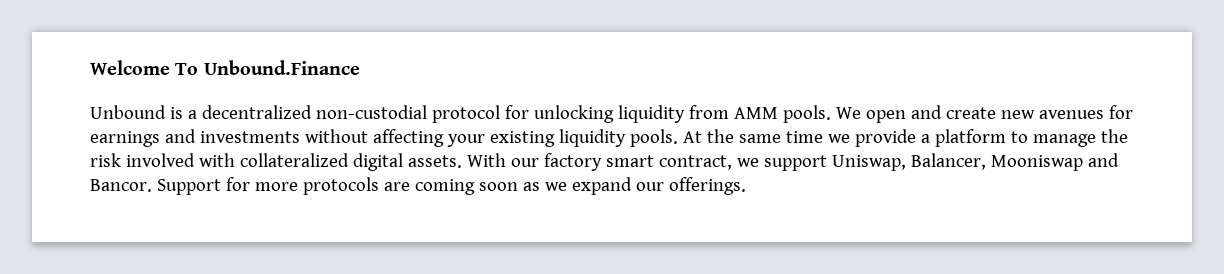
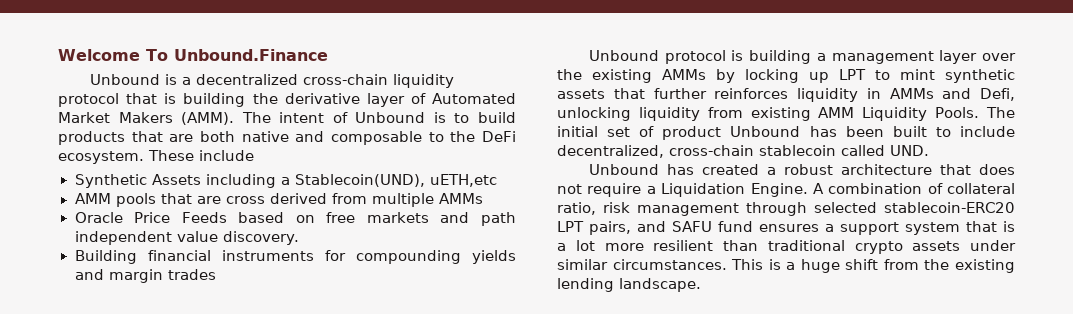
- Unbound is a decentralized non-custodial protocol for unlocking liquidity from AMM pools. We open and create new avenues for earnings and investments without affecting your existing liquidity pools. At the same time we provide a platform to manage the risk involved with collateralized digital assets. With our factory smart contract, we support Uniswap, Balancer, Mooniswap and Bancor. Support for more protocols are coming soon as we expand our offerings.
+ Unbound is a decentralized cross-chain liquidity protocol that is building the derivative layer of Automated Market Makers (AMM). The intent of Unbound is to build products that are both native and composable to the DeFi ecosystem. These include
+ Synthetic Assets including a Stablecoin(UND), uETH,etc
+ AMM pools that are cross derived from multiple AMMs
+ Oracle Price Feeds based on free markets and path independent value discovery.
+ Building financial instruments for compounding yields and margin trades
+ Unbound protocol is building a management layer over the existing AMMs by locking up LPT to mint synthetic assets that further reinforces liquidity in AMMs and Defi, unlocking liquidity from existing AMM Liquidity Pools. The initial set of product Unbound has been built to include decentralized, cross-chain stablecoin called UND.
+ Unbound has created a robust architecture that does not require a Liquidation Engine. A combination of collateral ratio, risk management through selected stablecoin-ERC20 LPT pairs, and SAFU fund ensures a support system that is a lot more resilient than traditional crypto assets under similar circumstances. This is a huge shift from the existing lending landscape.

